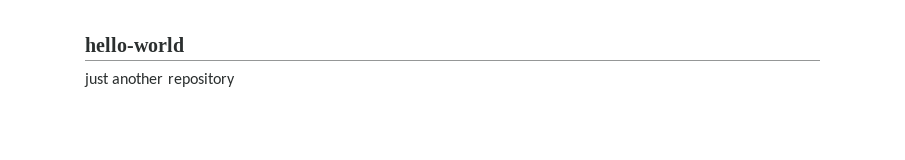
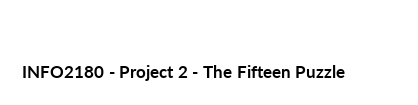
- hello-world
- just another repository
+ INFO2180 - Project 2 - The Fifteen Puzzle

